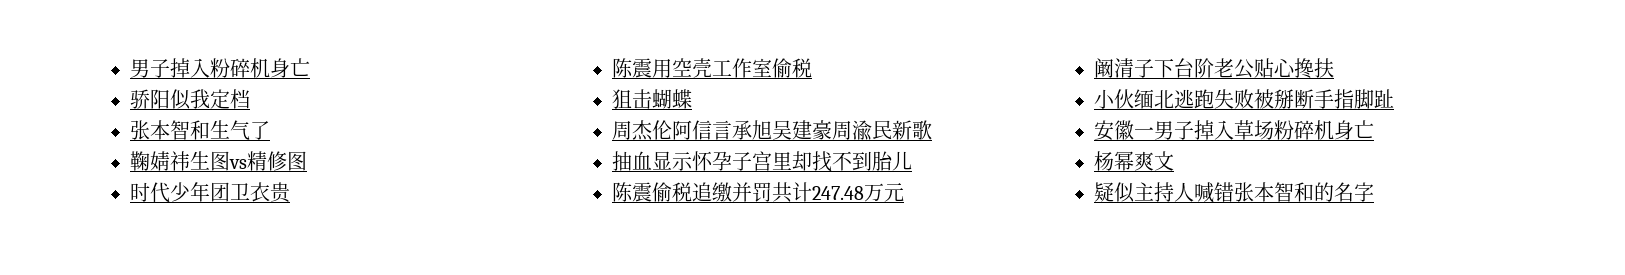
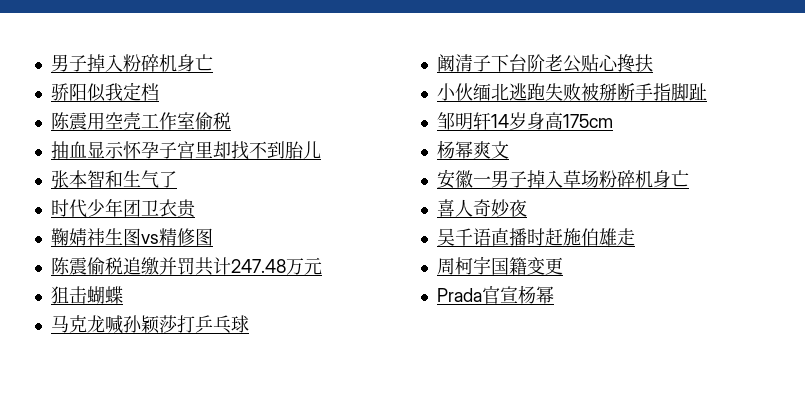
- 张本智和生气了
- 鞠婧祎生图vs精修图
- 时代少年团卫衣贵
- 狙击蝴蝶
- 周杰伦阿信言承旭吴建豪周渝民新歌
+ 张本智和生气了
+ 时代少年团卫衣贵
+ 鞠婧祎生图vs精修图
+ 狙击蝴蝶
+ 马克龙喊孙颖莎打乒乓球
+ 邹明轩14岁身高175cm
+ 杨幂爽文
- 杨幂爽文
- 疑似主持人喊错张本智和的名字
+ 喜人奇妙夜
+ 吴千语直播时赶施伯雄走
+ 周柯宇国籍变更
+ Prada官宣杨幂

